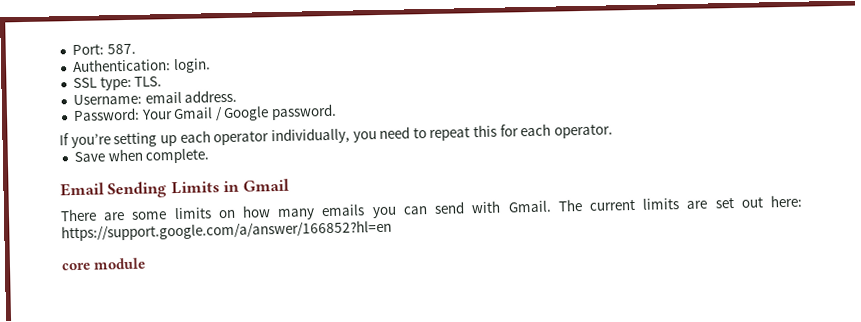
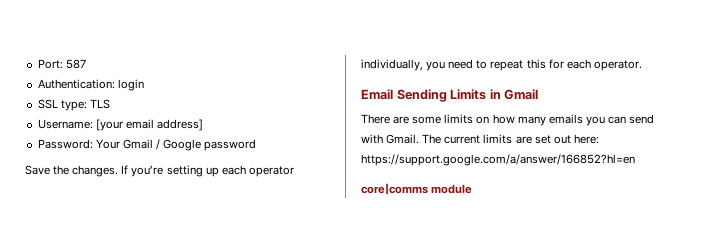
- Port: 587.
+ Port: 587
- Authentication: login.
+ Authentication: login
- SSL type: TLS.
+ SSL type: TLS
- Username: email address.
+ Username: [your email address]
- Password: Your Gmail / Google password.
- If you’re setting up each operator individually, you need to repeat this for each operator.
+ Password: Your Gmail / Google password
+ Save the changes. If you’re setting up each operator individually, you need to repeat this for each operator.
- Save when complete.
- core module
+ core|comms module

